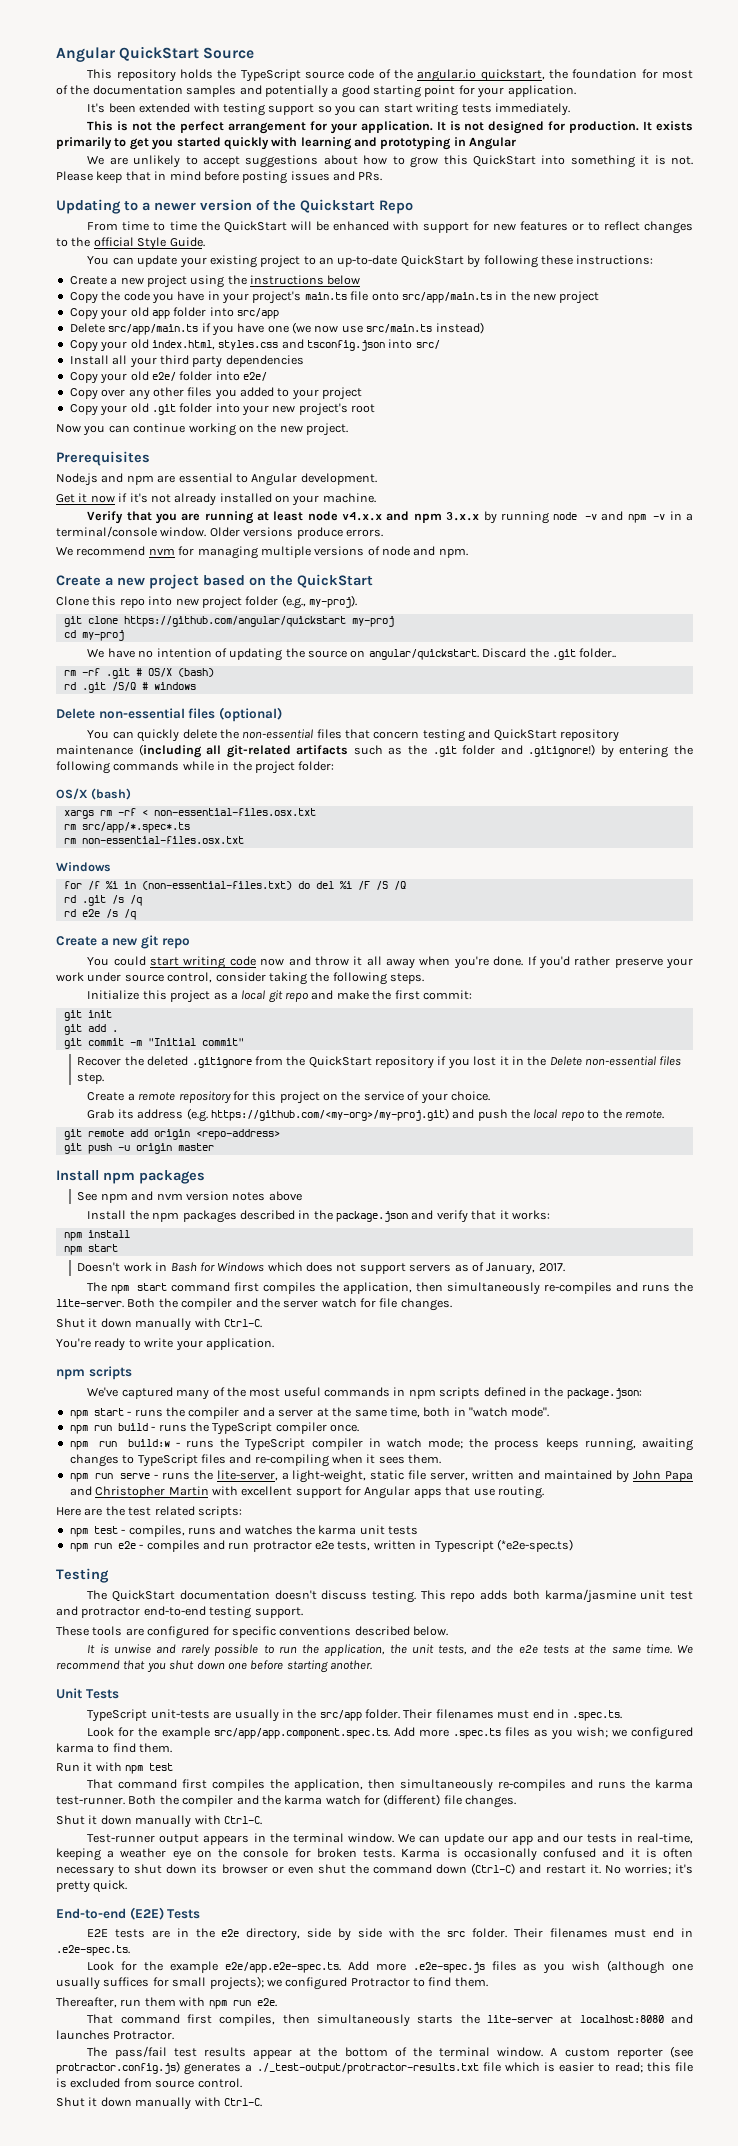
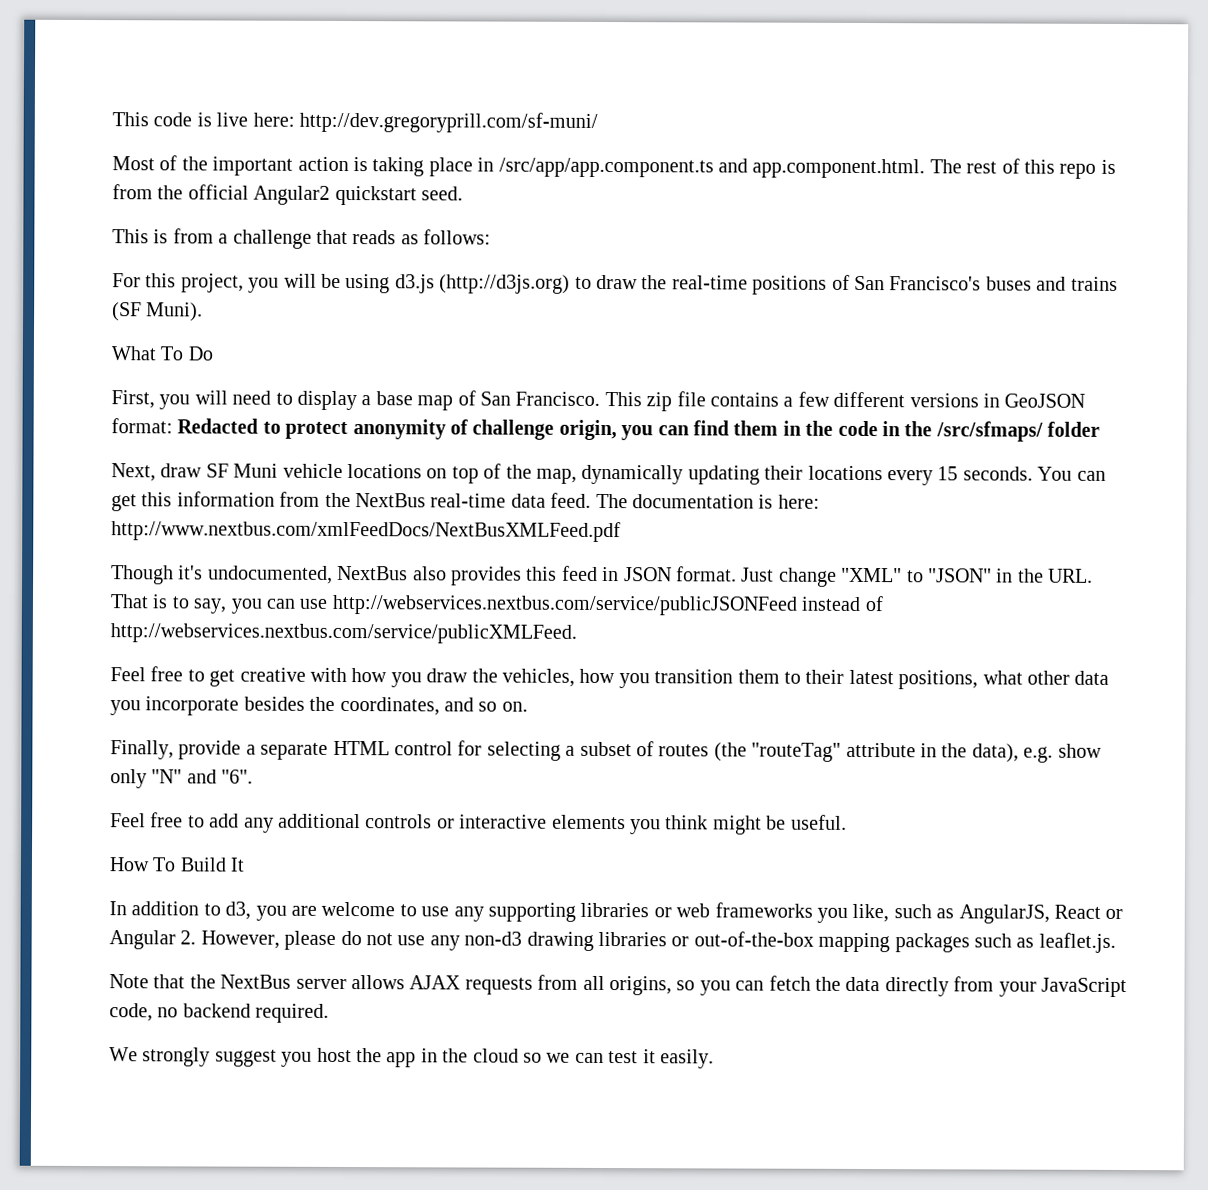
- Angular QuickStart Source
- This repository holds the TypeScript source code of the angular.io quickstart, the foundation for most of the documentation samples and potentially a good starting point for your application.
- It's been extended with testing support so you can start writing tests immediately.
- This is not the perfect arrangement for your application. It is not designed for production. It exists primarily to get you started quickly with learning and prototyping in Angular
- We are unlikely to accept suggestions about how to grow this QuickStart into something it is not. Please keep that in mind before posting issues and PRs.
- Updating to a newer version of the Quickstart Repo
- From time to time the QuickStart will be enhanced with support for new features or to reflect changes to the official Style Guide.
- You can update your existing project to an up-to-date QuickStart by following these instructions:
- Create a new project using the instructions below
- Copy the code you have in your project's main.ts file onto src/app/main.ts in the new project
- Copy your old app folder into src/app
- Delete src/app/main.ts if you have one (we now use src/main.ts instead)
- Copy your old index.html, styles.css and tsconfig.json into src/
- Install all your third party dependencies
- Copy your old e2e/ folder into e2e/
- Copy over any other files you added to your project
- Copy your old .git folder into your new project's root
- Now you can continue working on the new project.
- Prerequisites
- Node.js and npm are essential to Angular development.
- Get it now if it's not already installed on your machine.
- Verify that you are running at least node v4.x.x and npm 3.x.x by running node -v and npm -v in a terminal/console window. Older versions produce errors.
- We recommend nvm for managing multiple versions of node and npm.
- Create a new project based on the QuickStart
- Clone this repo into new project folder (e.g., my-proj).
- git clone https://github.com/angular/quickstart my-proj
- cd my-proj
- We have no intention of updating the source on angular/quickstart. Discard the .git folder..
- rm -rf .git # OS/X (bash)
- rd .git /S/Q # windows
- Delete non-essential files (optional)
- You can quickly delete the non-essential files that concern testing and QuickStart repository maintenance (including all git-related artifacts such as the .git folder and .gitignore!) by entering the following commands while in the project folder:
- OS/X (bash)
- xargs rm -rf < non-essential-files.osx.txt
- rm src/app/*.spec*.ts
- rm non-essential-files.osx.txt
- Windows
- for /f %i in (non-essential-files.txt) do del %i /F /S /Q
- rd .git /s /q
- rd e2e /s /q
- Create a new git repo
- You could start writing code now and throw it all away when you're done. If you'd rather preserve your work under source control, consider taking the following steps.
- Initialize this project as a local git repo and make the first commit:
- git init
- git add .
- git commit -m "Initial commit"
- Recover the deleted .gitignore from the QuickStart repository if you lost it in the Delete non-essential files step.
- Create a remote repository for this project on the service of your choice.
- Grab its address (e.g. https://github.com/<my-org>/my-proj.git) and push the local repo to the remote.
- git remote add origin <repo-address>
- git push -u origin master
- Install npm packages
- See npm and nvm version notes above
- Install the npm packages described in the package.json and verify that it works:
- npm install
- npm start
- Doesn't work in Bash for Windows which does not support servers as of January, 2017.
- The npm start command first compiles the application, then simultaneously re-compiles and runs the lite-server. Both the compiler and the server watch for file changes.
- Shut it down manually with Ctrl-C.
- You're ready to write your application.
- npm scripts
- We've captured many of the most useful commands in npm scripts defined in the package.json:
- npm start - runs the compiler and a server at the same time, both in "watch mode".
- npm run build - runs the TypeScript compiler once.
- npm run build:w - runs the TypeScript compiler in watch mode; the process keeps running, awaiting changes to TypeScript files and re-compiling when it sees them.
- npm run serve - runs the lite-server, a light-weight, static file server, written and maintained by John Papa and Christopher Martin with excellent support for Angular apps that use routing.
- Here are the test related scripts:
- npm test - compiles, runs and watches the karma unit tests
- npm run e2e - compiles and run protractor e2e tests, written in Typescript (*e2e-spec.ts)
- Testing
- The QuickStart documentation doesn't discuss testing. This repo adds both karma/jasmine unit test and protractor end-to-end testing support.
- These tools are configured for specific conventions described below.
- It is unwise and rarely possible to run the application, the unit tests, and the e2e tests at the same time. We recommend that you shut down one before starting another.
- Unit Tests
- TypeScript unit-tests are usually in the src/app folder. Their filenames must end in .spec.ts.
- Look for the example src/app/app.component.spec.ts. Add more .spec.ts files as you wish; we configured karma to find them.
- Run it with npm test
- That command first compiles the application, then simultaneously re-compiles and runs the karma test-runner. Both the compiler and the karma watch for (different) file changes.
- Shut it down manually with Ctrl-C.
- Test-runner output appears in the terminal window. We can update our app and our tests in real-time, keeping a weather eye on the console for broken tests. Karma is occasionally confused and it is often necessary to shut down its browser or even shut the command down (Ctrl-C) and restart it. No worries; it's pretty quick.
- End-to-end (E2E) Tests
- E2E tests are in the e2e directory, side by side with the src folder. Their filenames must end in .e2e-spec.ts.
- Look for the example e2e/app.e2e-spec.ts. Add more .e2e-spec.js files as you wish (although one usually suffices for small projects); we configured Protractor to find them.
- Thereafter, run them with npm run e2e.
- That command first compiles, then simultaneously starts the lite-server at localhost:8080 and launches Protractor.
- The pass/fail test results appear at the bottom of the terminal window. A custom reporter (see protractor.config.js) generates a ./_test-output/protractor-results.txt file which is easier to read; this file is excluded from source control.
- Shut it down manually with Ctrl-C.
+ This code is live here: http://dev.gregoryprill.com/sf-muni/
+ Most of the important action is taking place in /src/app/app.component.ts and app.component.html. The rest of this repo is from the official Angular2 quickstart seed.
+ This is from a challenge that reads as follows:
+ For this project, you will be using d3.js (http://d3js.org) to draw the real-time positions of San Francisco's buses and trains (SF Muni).
+ What To Do
+ First, you will need to display a base map of San Francisco. This zip file contains a few different versions in GeoJSON format: Redacted to protect anonymity of challenge origin, you can find them in the code in the /src/sfmaps/ folder
+ Next, draw SF Muni vehicle locations on top of the map, dynamically updating their locations every 15 seconds. You can get this information from the NextBus real-time data feed. The documentation is here: http://www.nextbus.com/xmlFeedDocs/NextBusXMLFeed.pdf
+ Though it's undocumented, NextBus also provides this feed in JSON format. Just change "XML" to "JSON" in the URL. That is to say, you can use http://webservices.nextbus.com/service/publicJSONFeed instead of http://webservices.nextbus.com/service/publicXMLFeed.
+ Feel free to get creative with how you draw the vehicles, how you transition them to their latest positions, what other data you incorporate besides the coordinates, and so on.
+ Finally, provide a separate HTML control for selecting a subset of routes (the "routeTag" attribute in the data), e.g. show only "N" and "6".
+ Feel free to add any additional controls or interactive elements you think might be useful.
+ How To Build It
+ In addition to d3, you are welcome to use any supporting libraries or web frameworks you like, such as AngularJS, React or Angular 2. However, please do not use any non-d3 drawing libraries or out-of-the-box mapping packages such as leaflet.js.
+ Note that the NextBus server allows AJAX requests from all origins, so you can fetch the data directly from your JavaScript code, no backend required.
+ We strongly suggest you host the app in the cloud so we can test it easily.

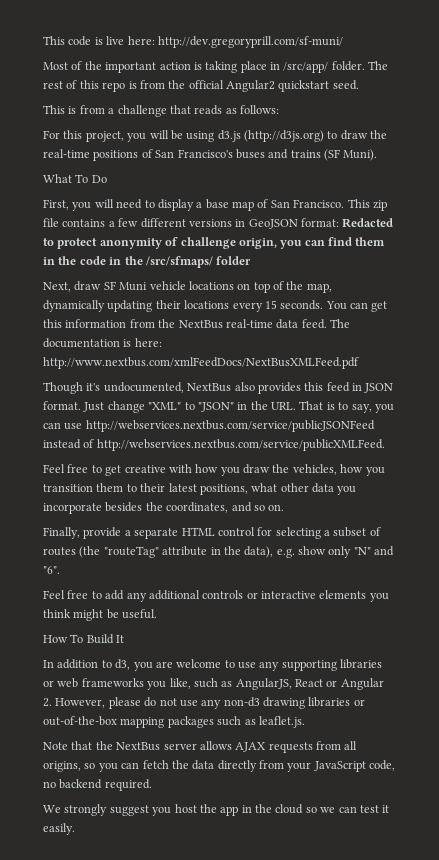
- Most of the important action is taking place in /src/app/app.component.ts and app.component.html. The rest of this repo is from the official Angular2 quickstart seed.
+ Most of the important action is taking place in /src/app/ folder. The rest of this repo is from the official Angular2 quickstart seed.

